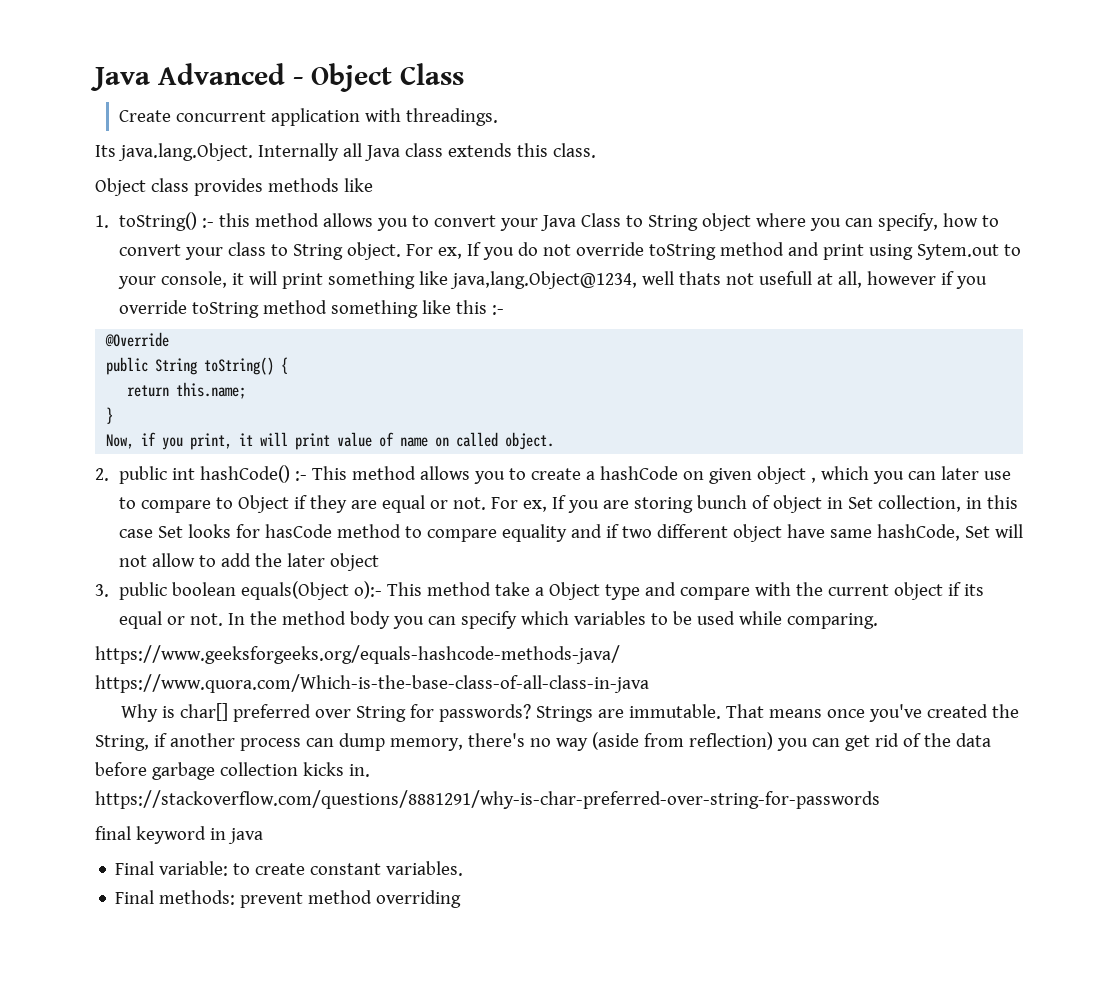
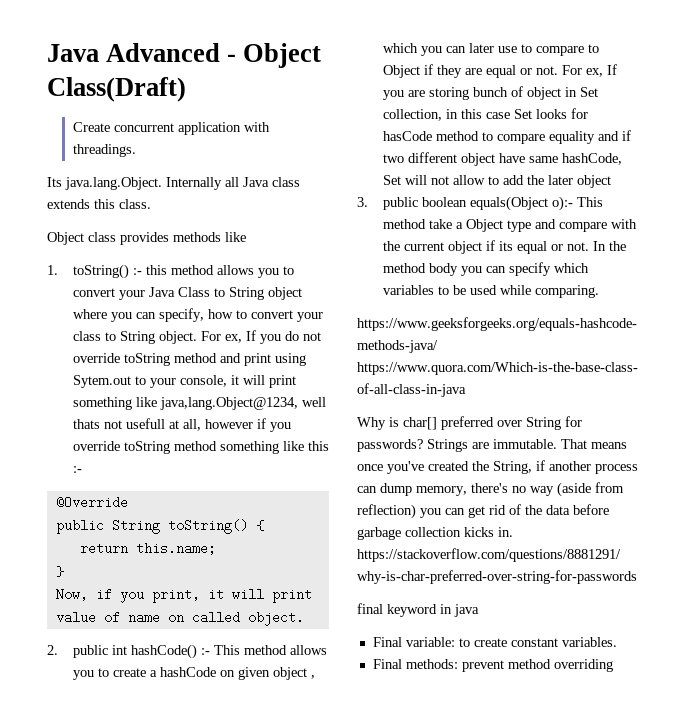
- Java Advanced - Object Class
+ Java Advanced - Object Class(Draft)

